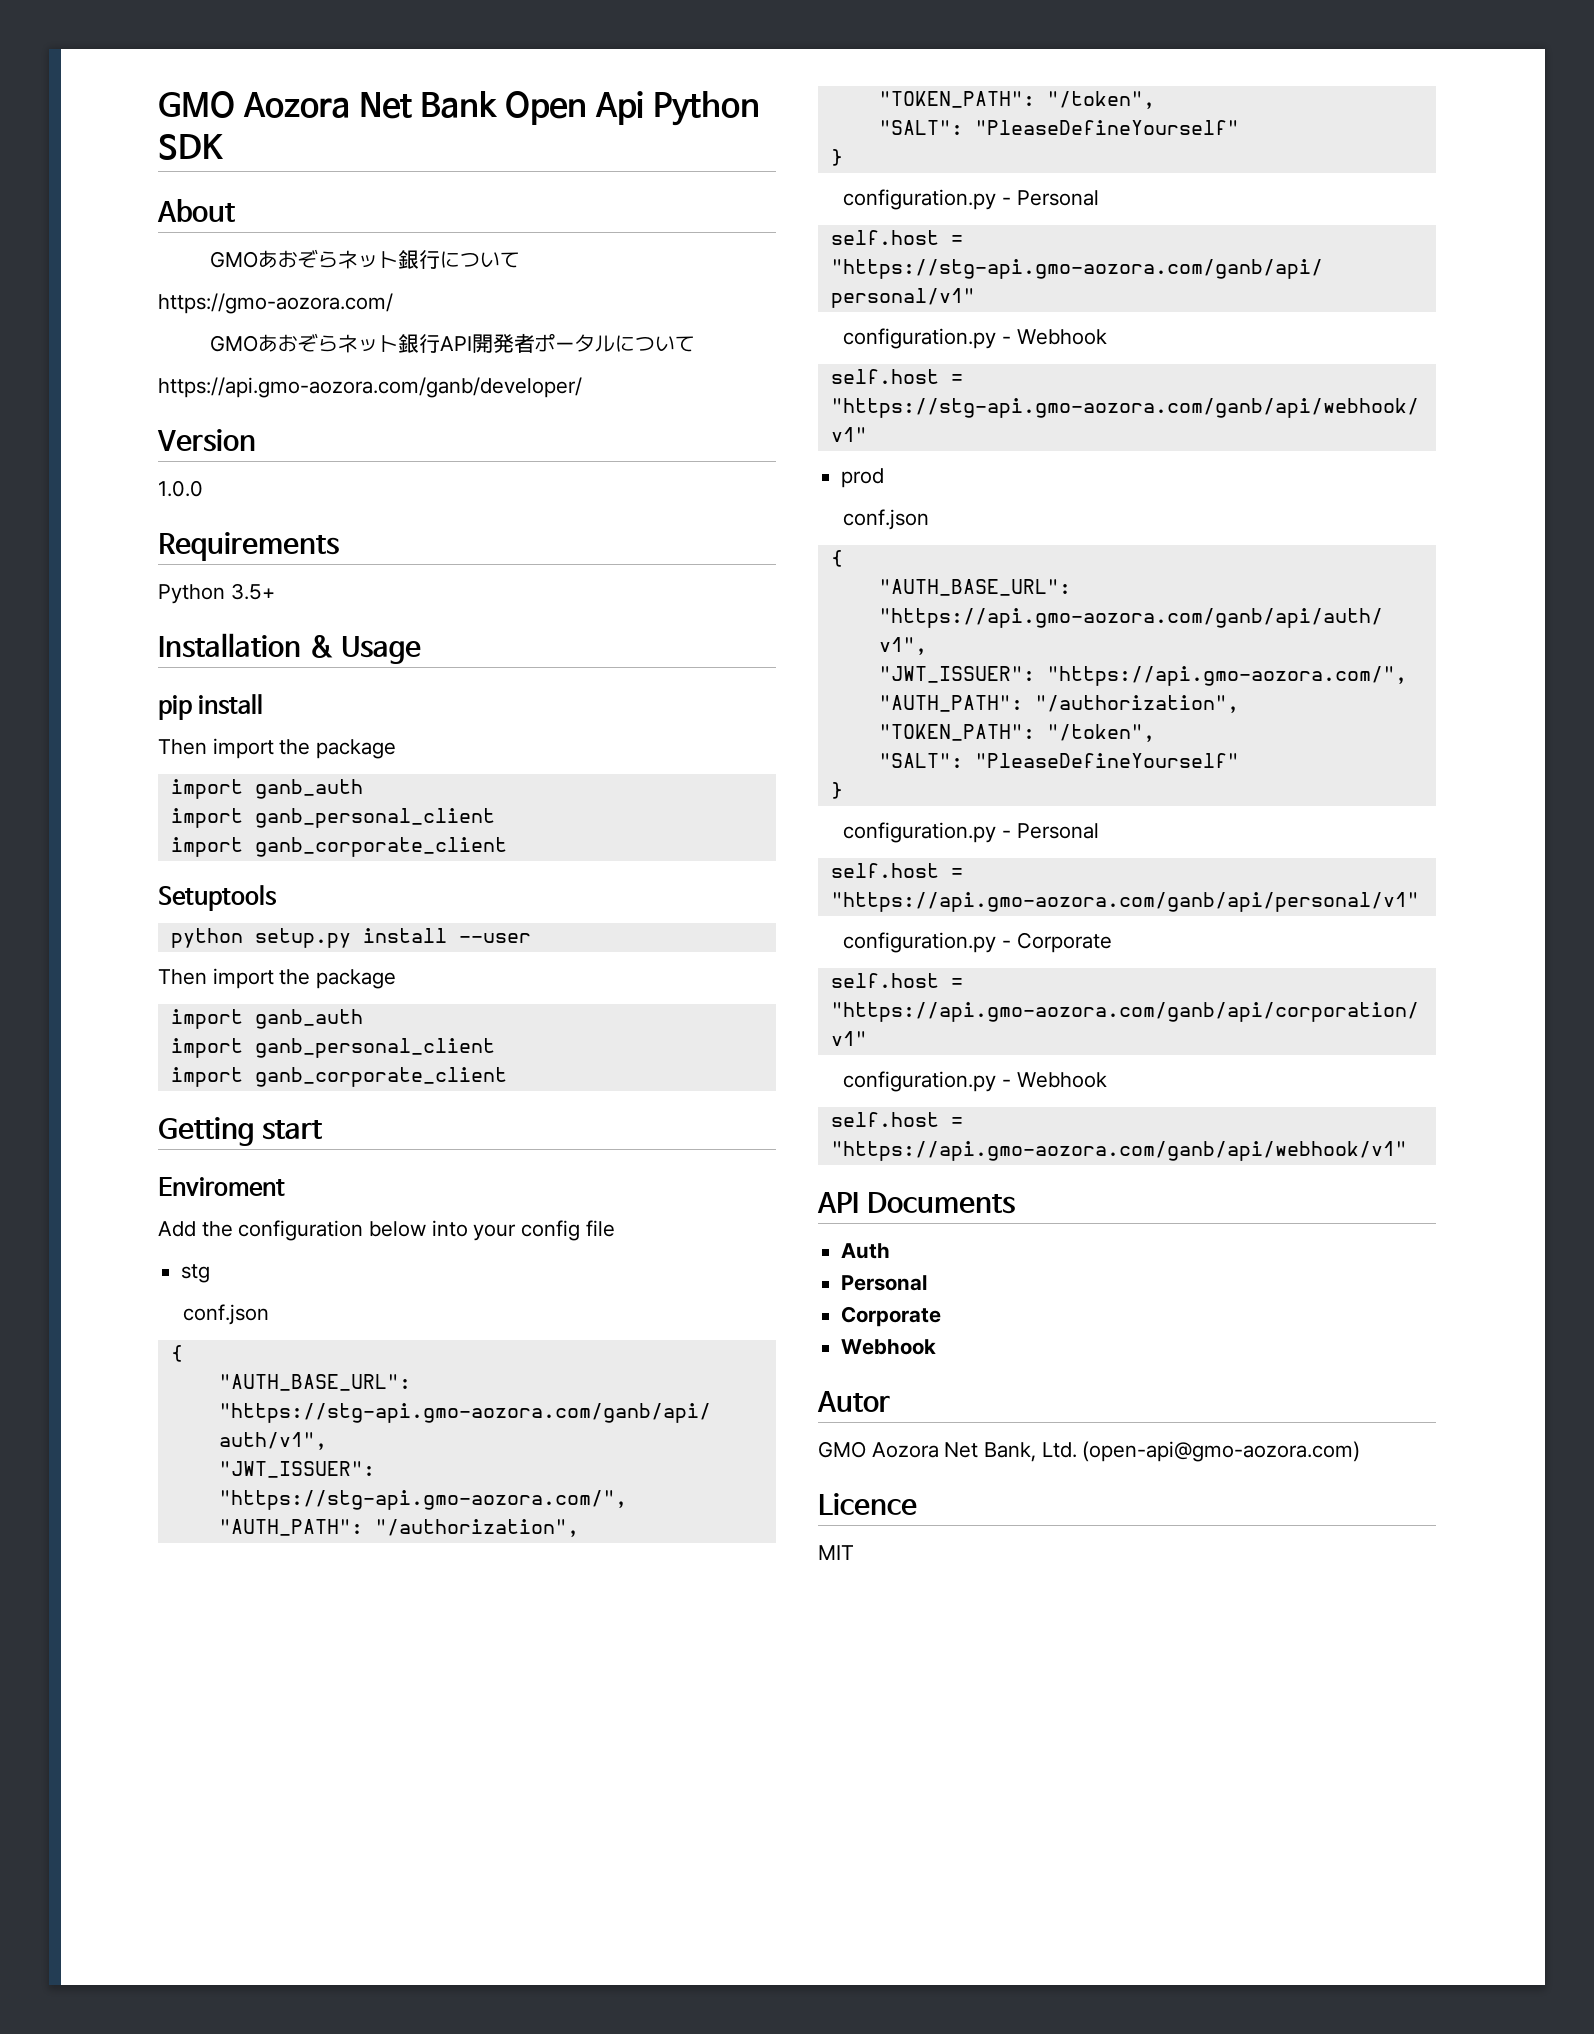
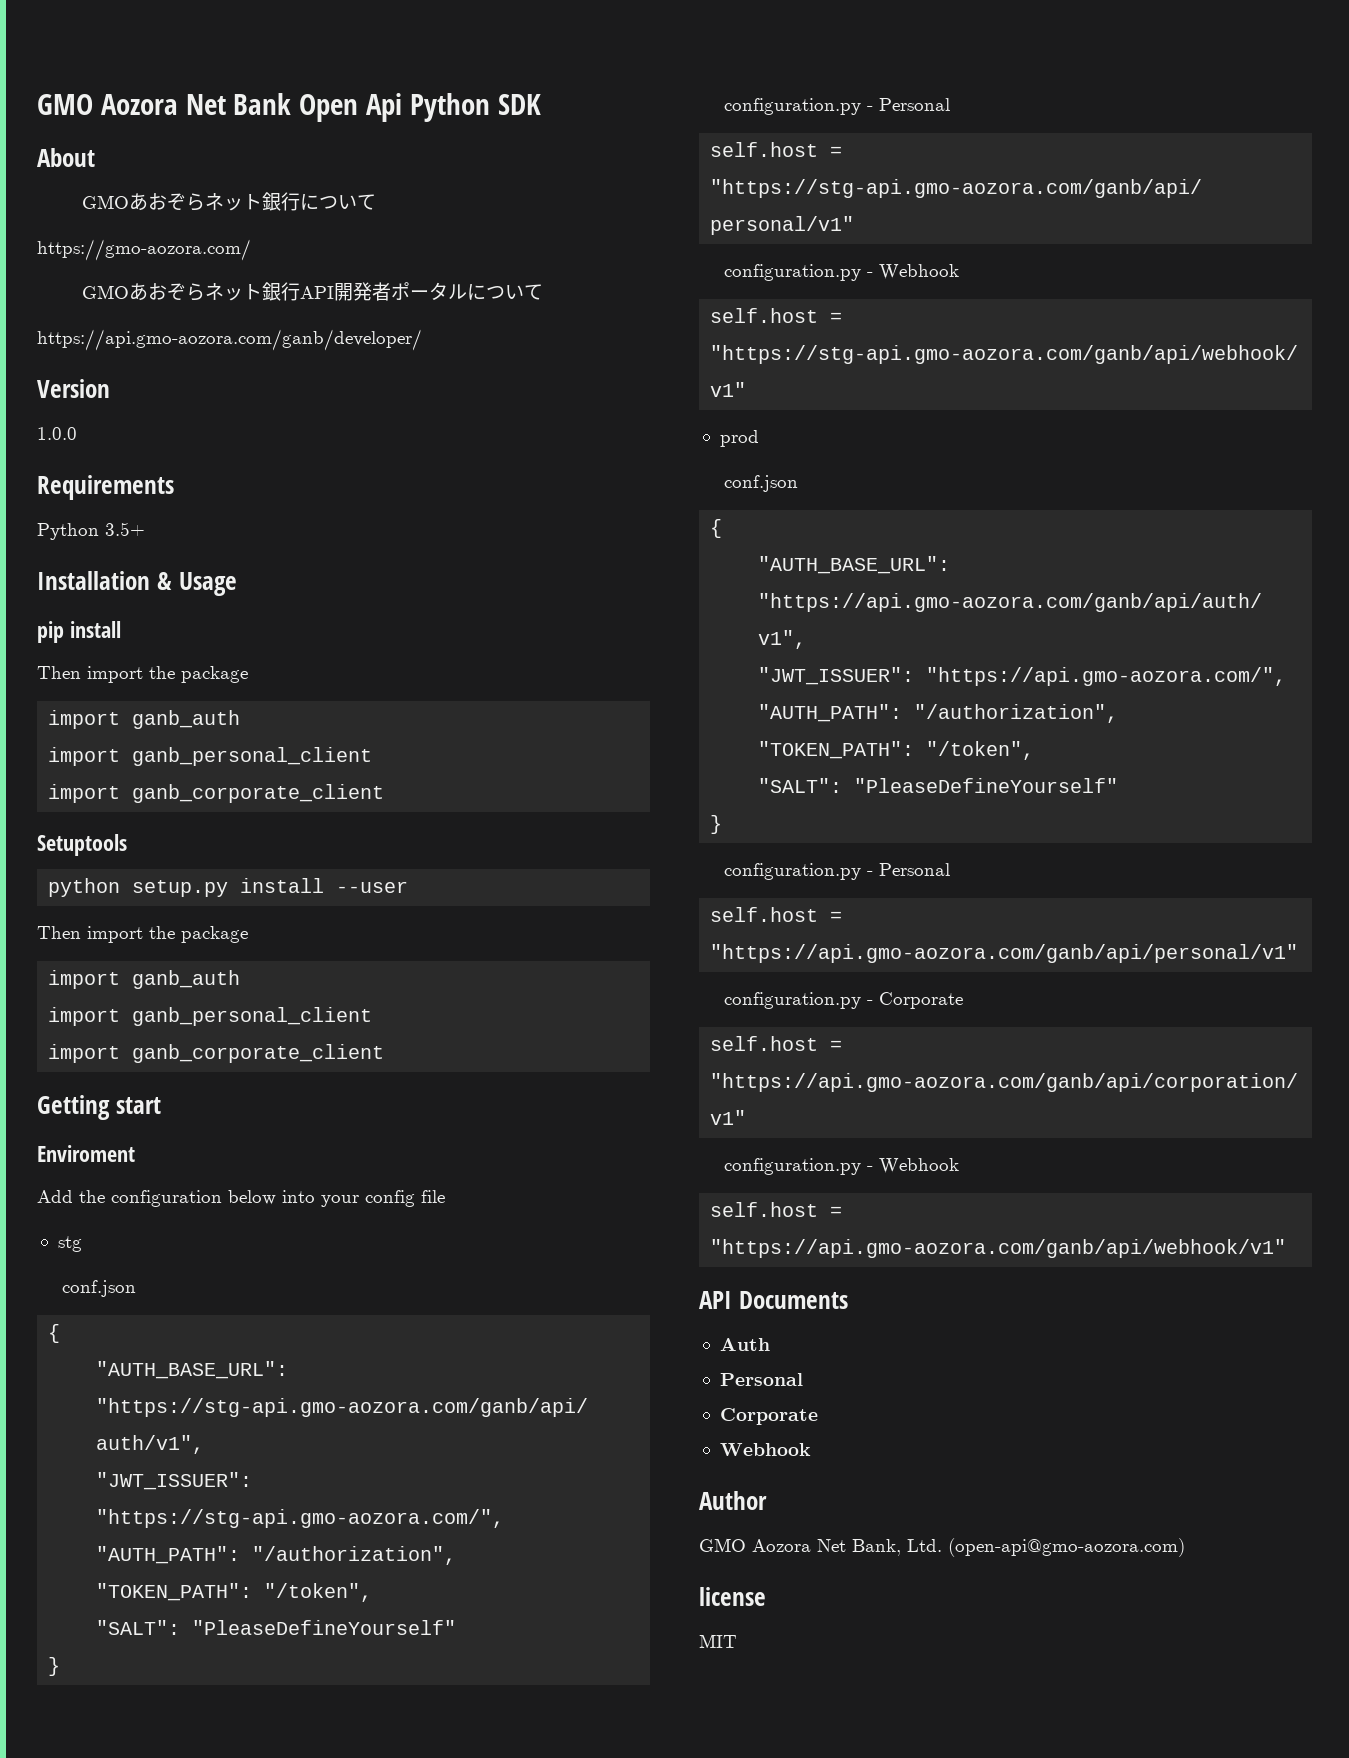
- Autor
+ Author
- Licence
+ license

